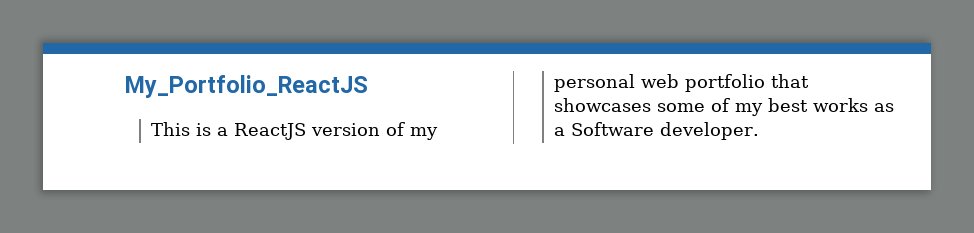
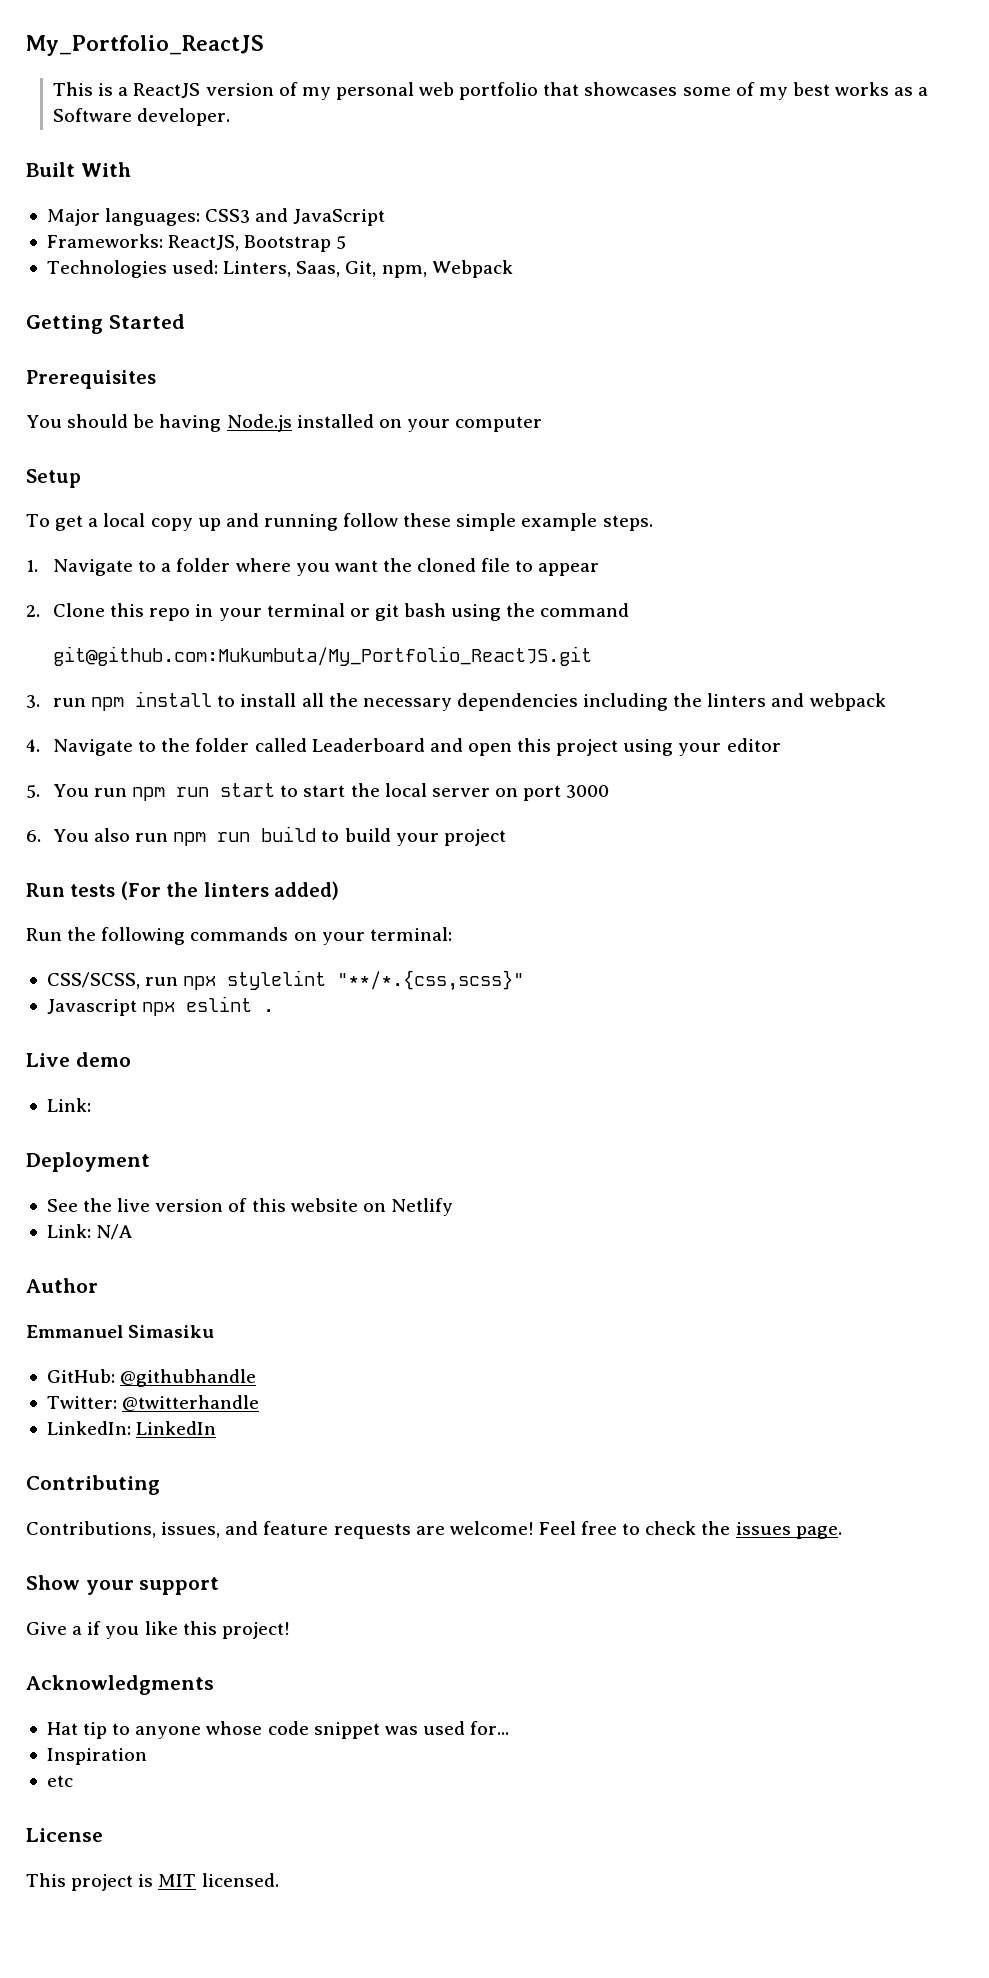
+ Built With
+ Major languages: CSS3 and JavaScript
+ Frameworks: ReactJS, Bootstrap 5
+ Technologies used: Linters, Saas, Git, npm, Webpack
+ Getting Started
+ Prerequisites
+ You should be having Node.js installed on your computer
+ Setup
+ To get a local copy up and running follow these simple example steps.
+ 1. Navigate to a folder where you want the cloned file to appear
+ 2. Clone this repo in your terminal or git bash using the command
+ git@github.com:Mukumbuta/My_Portfolio_ReactJS.git
+ 3. run npm install to install all the necessary dependencies including the linters and webpack
+ 4. Navigate to the folder called Leaderboard and open this project using your editor
+ 5. You run npm run start to start the local server on port 3000
+ 6. You also run npm run build to build your project
+ Run tests (For the linters added)
+ Run the following commands on your terminal:
+ CSS/SCSS, run npx stylelint "**/*.{css,scss}"
+ Javascript npx eslint .
+ Live demo
+ Link:
+ Deployment
+ See the live version of this website on Netlify
+ Link: N/A
+ Author
+ Emmanuel Simasiku
+ GitHub: @githubhandle
+ Twitter: @twitterhandle
+ LinkedIn: LinkedIn
+ Contributing
+ Contributions, issues, and feature requests are welcome! Feel free to check the issues page.
+ Show your support
+ Give a if you like this project!
+ Acknowledgments
+ Hat tip to anyone whose code snippet was used for...
+ Inspiration
+ etc
+ License
+ This project is MIT licensed.

